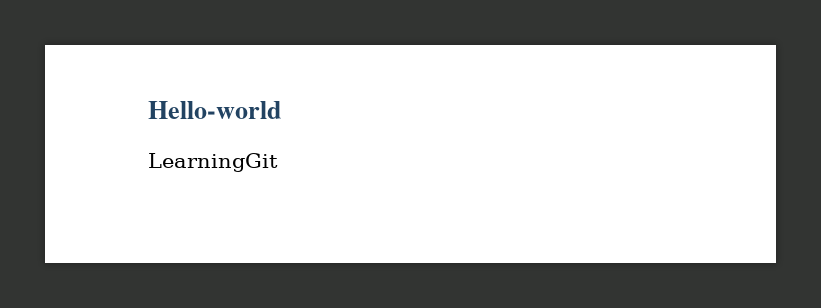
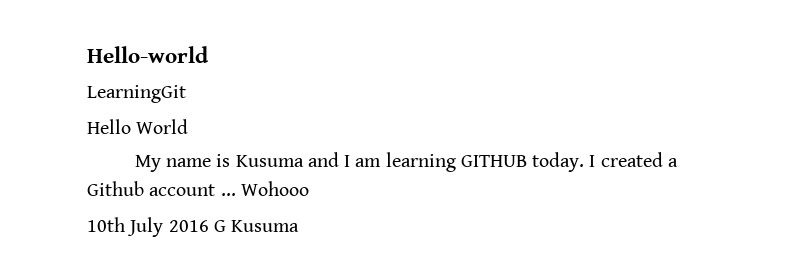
+ Hello World
+ My name is Kusuma and I am learning GITHUB today. I created a Github account ... Wohooo
+ 10th July 2016 G Kusuma

